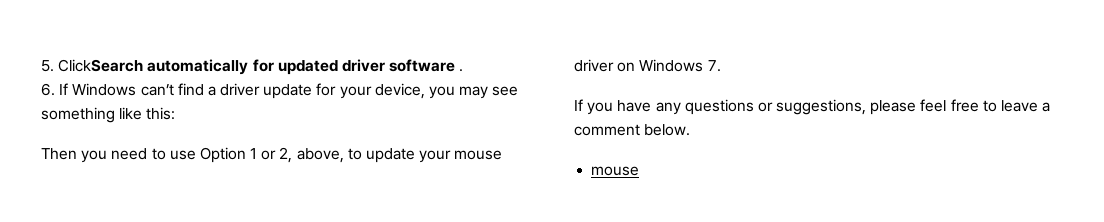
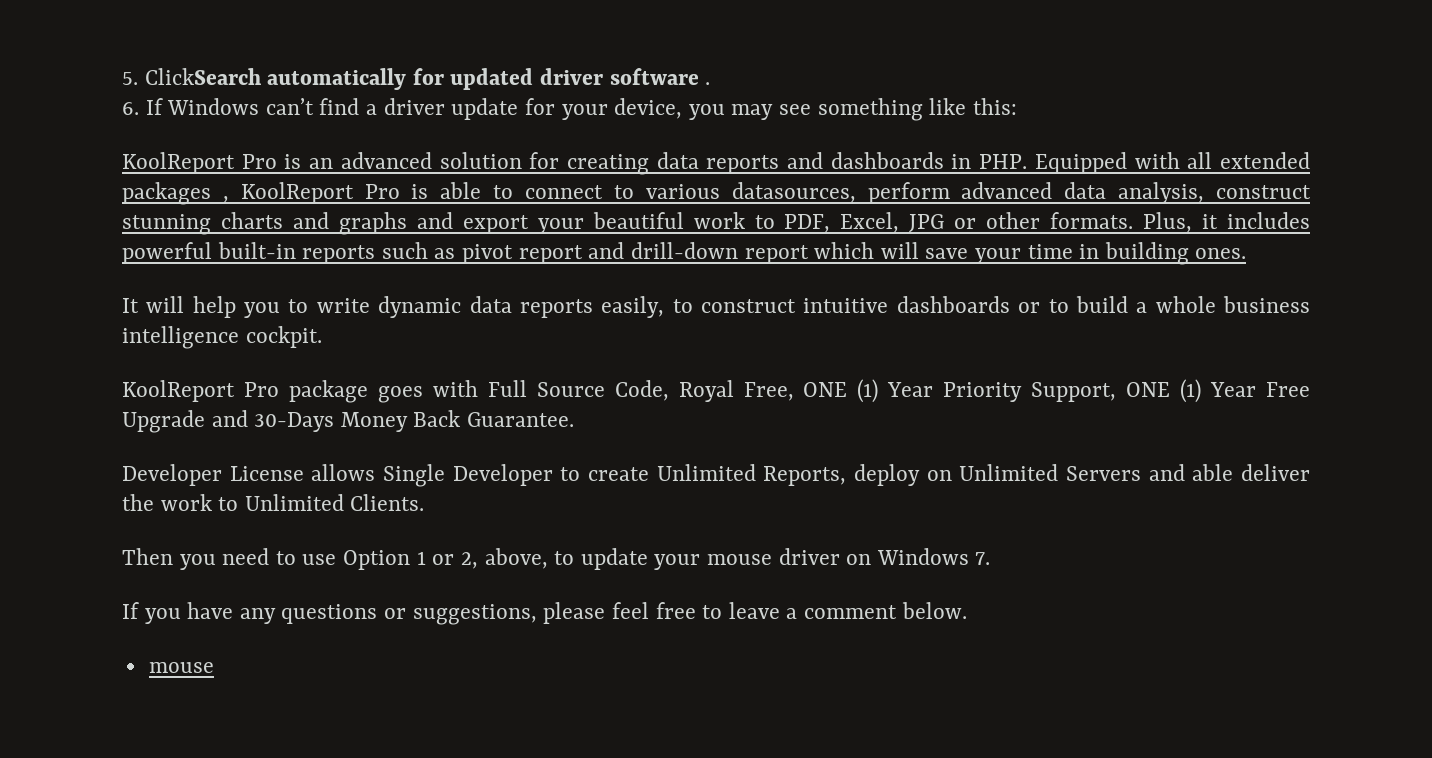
+ KoolReport Pro is an advanced solution for creating data reports and dashboards in PHP. Equipped with all extended packages , KoolReport Pro is able to connect to various datasources, perform advanced data analysis, construct stunning charts and graphs and export your beautiful work to PDF, Excel, JPG or other formats. Plus, it includes powerful built-in reports such as pivot report and drill-down report which will save your time in building ones.
+ It will help you to write dynamic data reports easily, to construct intuitive dashboards or to build a whole business intelligence cockpit.
+ KoolReport Pro package goes with Full Source Code, Royal Free, ONE (1) Year Priority Support, ONE (1) Year Free Upgrade and 30-Days Money Back Guarantee.
+ Developer License allows Single Developer to create Unlimited Reports, deploy on Unlimited Servers and able deliver the work to Unlimited Clients.

